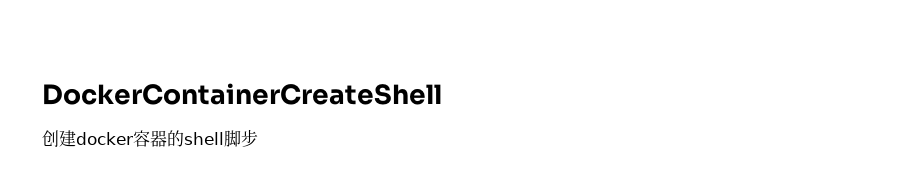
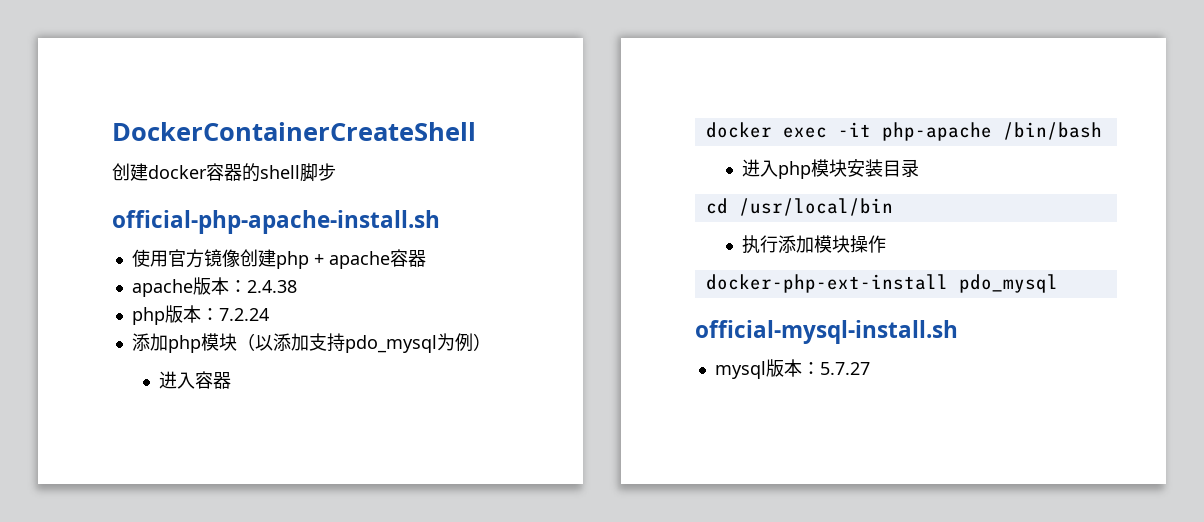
+ official-php-apache-install.sh
+ 使用官方镜像创建php + apache容器
+ apache版本：2.4.38
+ php版本：7.2.24
+ 添加php模块（以添加支持pdo_mysql为例）
+ 进入容器
+ docker exec -it php-apache /bin/bash
+ 进入php模块安装目录
+ cd /usr/local/bin
+ 执行添加模块操作
+ docker-php-ext-install pdo_mysql
+ official-mysql-install.sh
+ mysql版本：5.7.27

